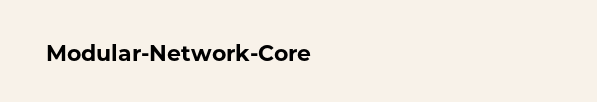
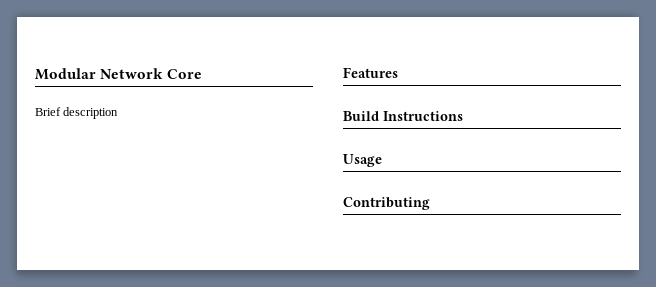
- Modular-Network-Core
+ Modular Network Core
+ Brief description
+ Features
+ Build Instructions
+ Usage
+ Contributing

